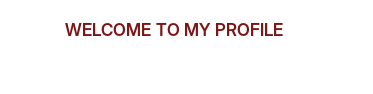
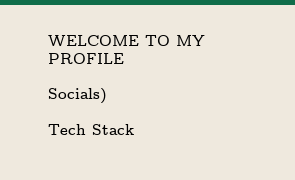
+ Socials)
+ Tech Stack

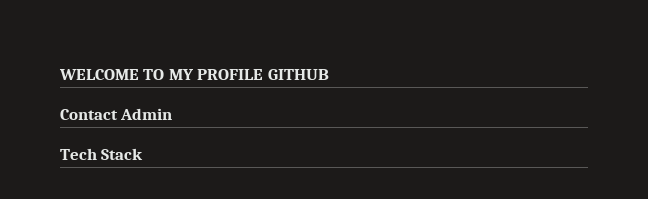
- WELCOME TO MY PROFILE
- Socials)
+ WELCOME TO MY PROFILE GITHUB
+ Contact Admin

